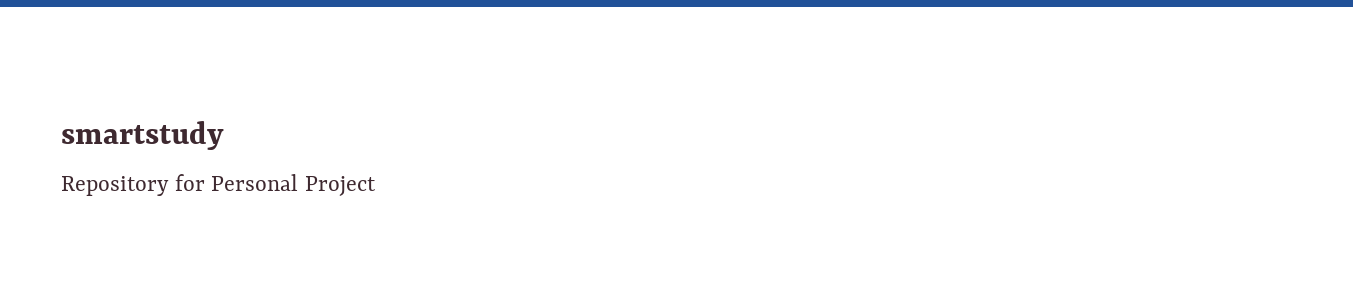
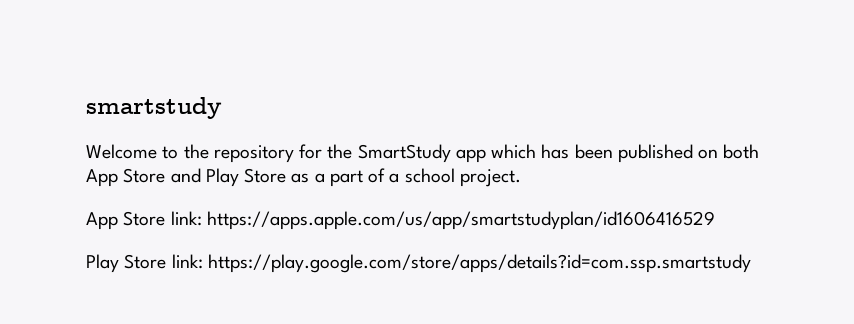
- Repository for Personal Project
+ Welcome to the repository for the SmartStudy app which has been published on both App Store and Play Store as a part of a school project.
+ App Store link: https://apps.apple.com/us/app/smartstudyplan/id1606416529
+ Play Store link: https://play.google.com/store/apps/details?id=com.ssp.smartstudy

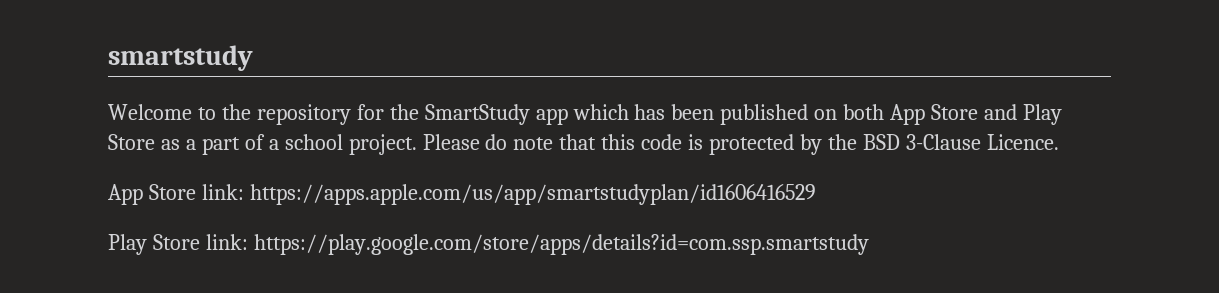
+ Please do note that this code is protected by the BSD 3-Clause Licence.

